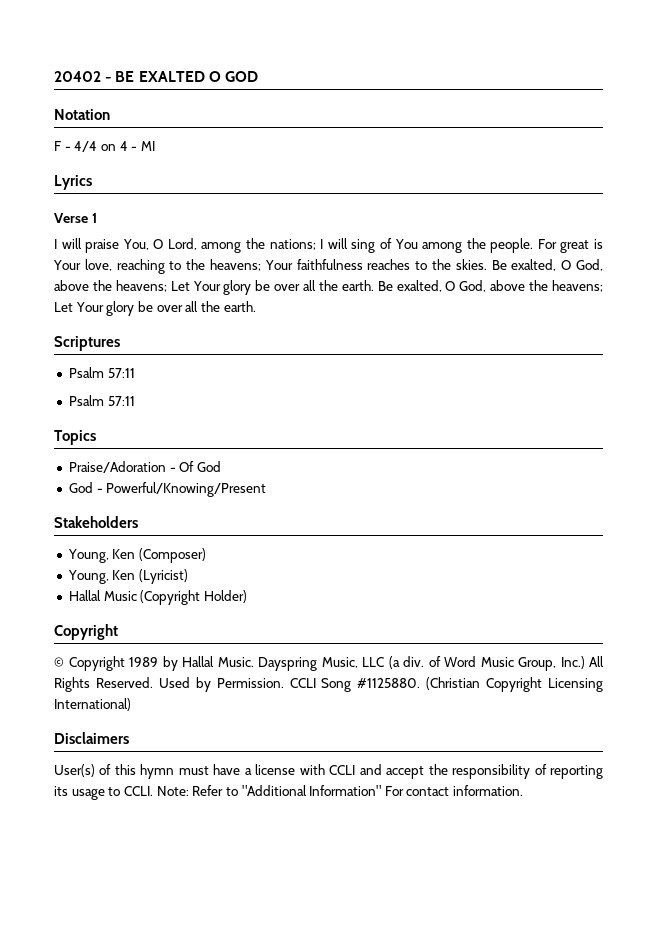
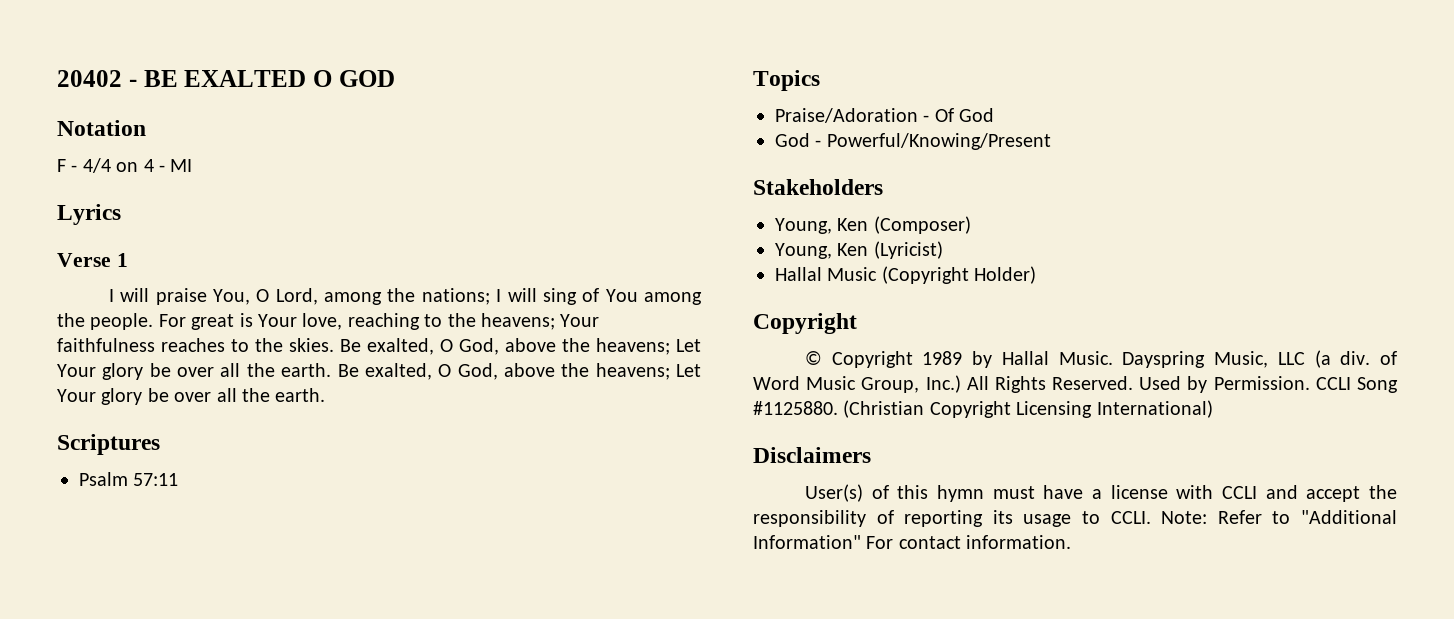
  Scriptures
- Psalm 57:11

